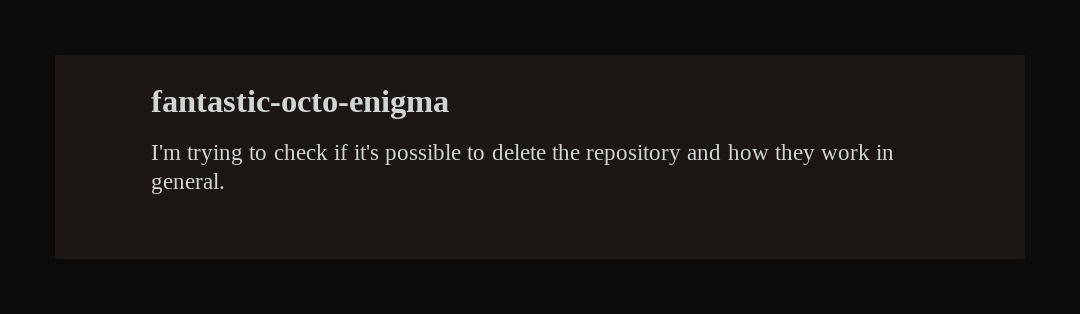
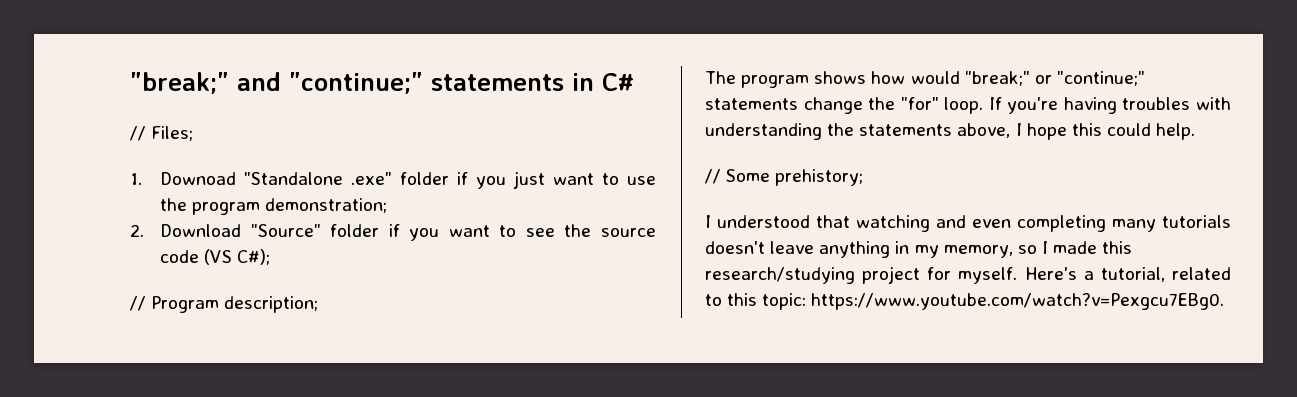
- fantastic-octo-enigma
- I'm trying to check if it's possible to delete the repository and how they work in general.
+ "break;" and "continue;" statements in C#
+ // Files;
+ 1. Downoad "Standalone .exe" folder if you just want to use the program demonstration;
+ 2. Download "Source" folder if you want to see the source code (VS C#);
+ // Program description;
+ The program shows how would "break;" or "continue;" statements change the "for" loop. If you're having troubles with understanding the statements above, I hope this could help.
+ // Some prehistory;
+ I understood that watching and even completing many tutorials doesn't leave anything in my memory, so I made this research/studying project for myself. Here's a tutorial, related to this topic: https://www.youtube.com/watch?v=Pexgcu7EBg0.

